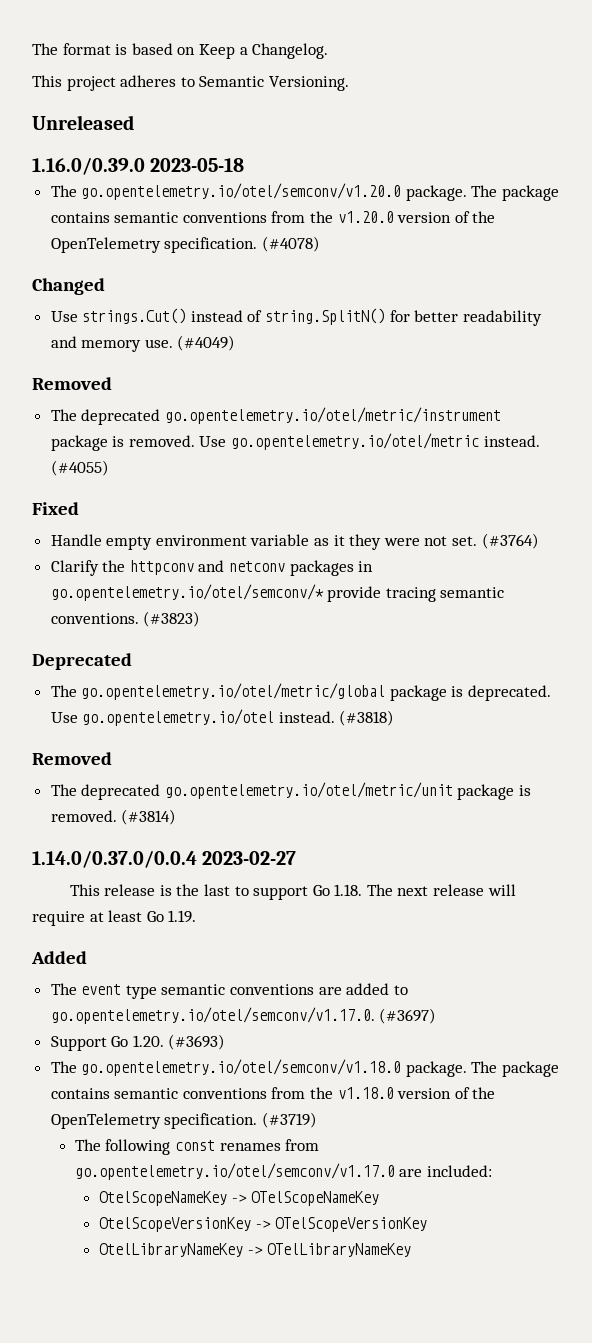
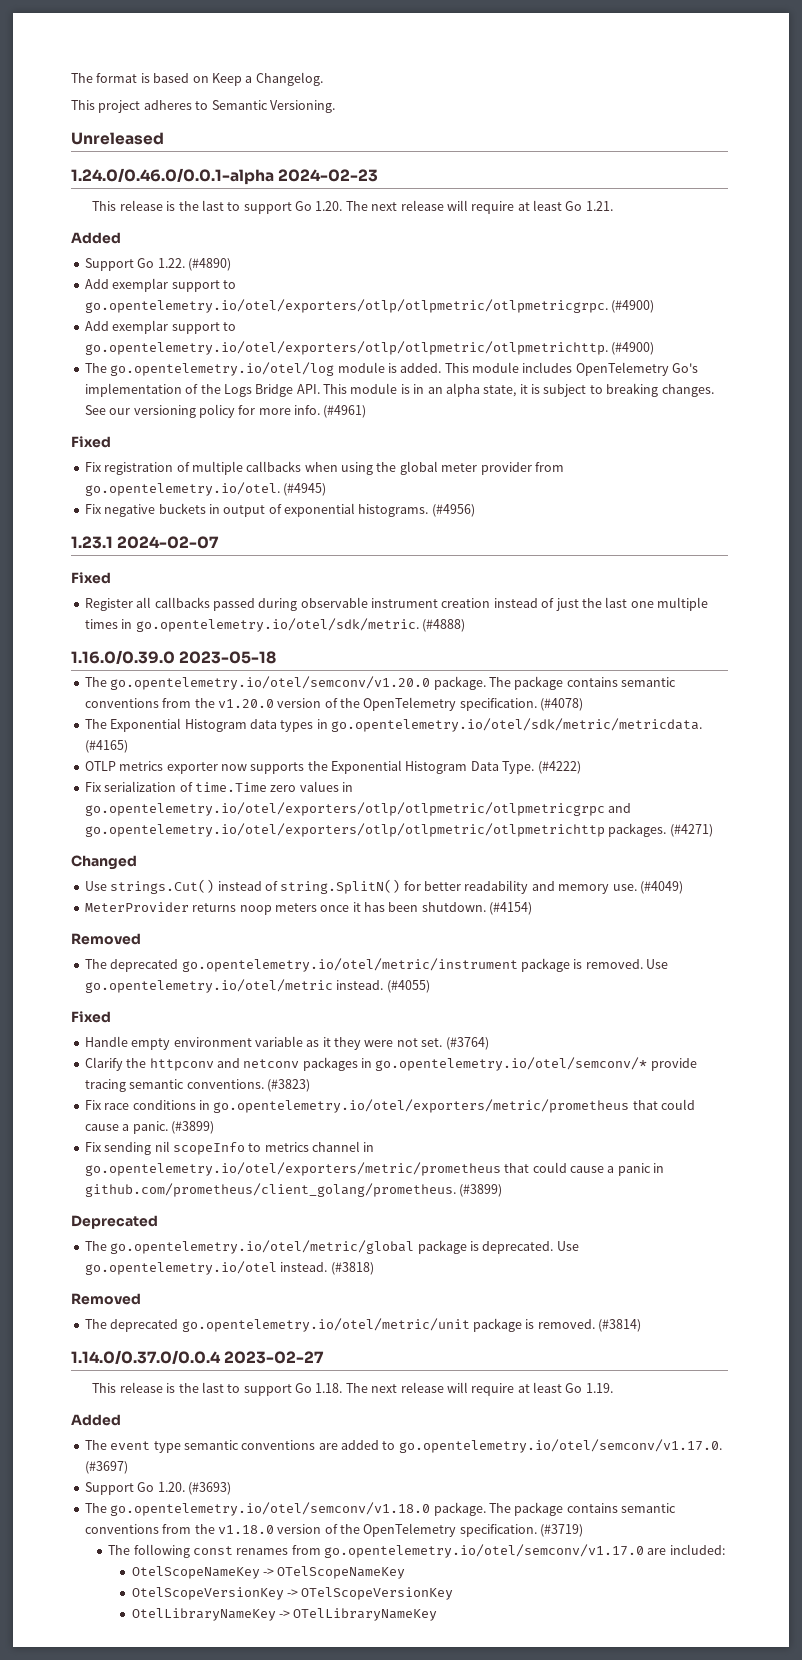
+ 1.24.0/0.46.0/0.0.1-alpha 2024-02-23
+ This release is the last to support Go 1.20. The next release will require at least Go 1.21.
+ Added
+ Support Go 1.22. (#4890)
+ Add exemplar support to go.opentelemetry.io/otel/exporters/otlp/otlpmetric/otlpmetricgrpc. (#4900)
+ Add exemplar support to go.opentelemetry.io/otel/exporters/otlp/otlpmetric/otlpmetrichttp. (#4900)
+ The go.opentelemetry.io/otel/log module is added. This module includes OpenTelemetry Go's implementation of the Logs Bridge API. This module is in an alpha state, it is subject to breaking changes. See our versioning policy for more info. (#4961)
+ Fixed
+ Fix registration of multiple callbacks when using the global meter provider from go.opentelemetry.io/otel. (#4945)
+ Fix negative buckets in output of exponential histograms. (#4956)
+ 1.23.1 2024-02-07
+ Fixed
+ Register all callbacks passed during observable instrument creation instead of just the last one multiple times in go.opentelemetry.io/otel/sdk/metric. (#4888)
+ The Exponential Histogram data types in go.opentelemetry.io/otel/sdk/metric/metricdata. (#4165)
+ OTLP metrics exporter now supports the Exponential Histogram Data Type. (#4222)
+ Fix serialization of time.Time zero values in go.opentelemetry.io/otel/exporters/otlp/otlpmetric/otlpmetricgrpc and go.opentelemetry.io/otel/exporters/otlp/otlpmetric/otlpmetrichttp packages. (#4271)
+ MeterProvider returns noop meters once it has been shutdown. (#4154)
+ Fix race conditions in go.opentelemetry.io/otel/exporters/metric/prometheus that could cause a panic. (#3899)
+ Fix sending nil scopeInfo to metrics channel in go.opentelemetry.io/otel/exporters/metric/prometheus that could cause a panic in github.com/prometheus/client_golang/prometheus. (#3899)

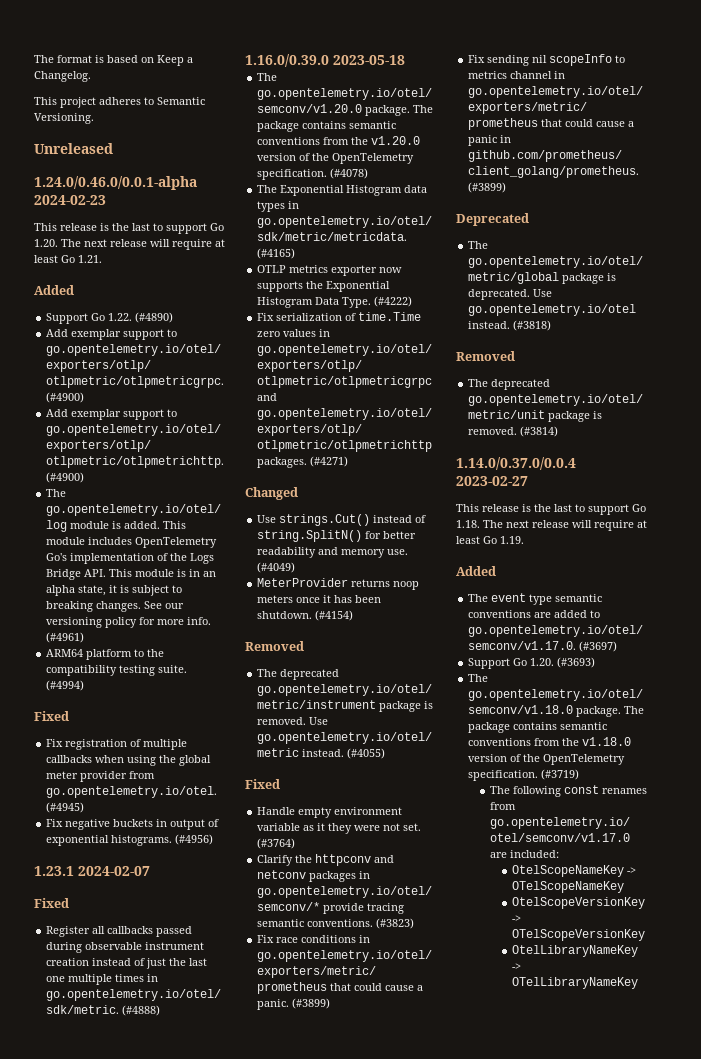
+ ARM64 platform to the compatibility testing suite. (#4994)

